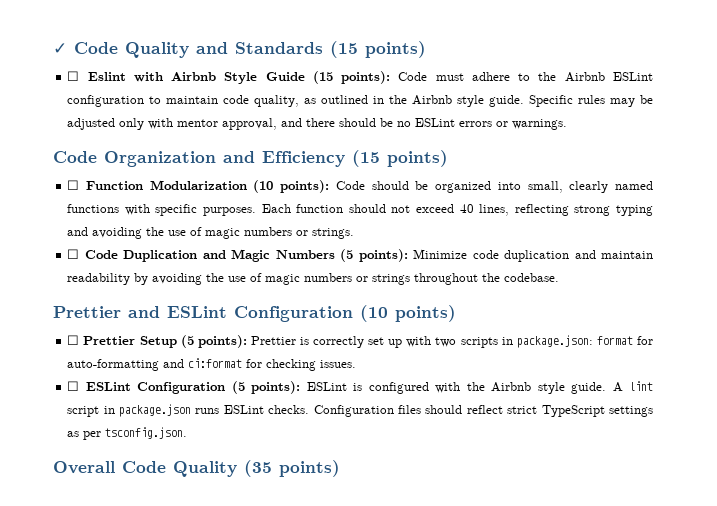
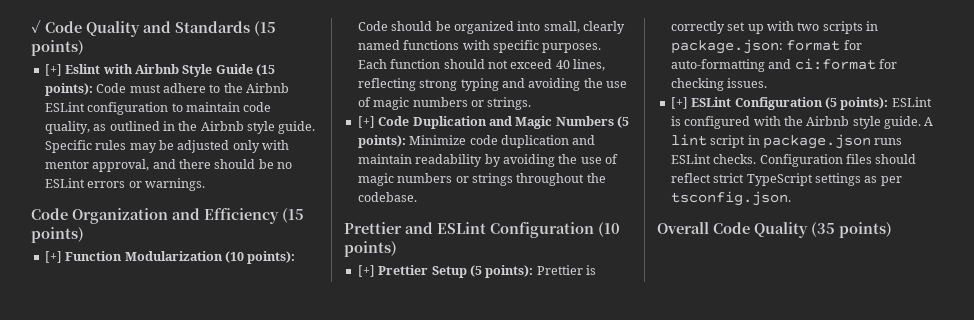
- ☐ Eslint with Airbnb Style Guide (15 points): Code must adhere to the Airbnb ESLint configuration to maintain code quality, as outlined in the Airbnb style guide.
+ [+] Eslint with Airbnb Style Guide (15 points): Code must adhere to the Airbnb ESLint configuration to maintain code quality, as outlined in the Airbnb style guide.
- ☐ Function Modularization (10 points): Code should be organized into small, clearly named functions with specific purposes.
+ [+] Function Modularization (10 points): Code should be organized into small, clearly named functions with specific purposes.
- ☐ Code Duplication and Magic Numbers (5 points): Minimize code duplication and maintain readability by avoiding the use of magic numbers or strings throughout the codebase.
+ [+] Code Duplication and Magic Numbers (5 points): Minimize code duplication and maintain readability by avoiding the use of magic numbers or strings throughout the codebase.
- ☐ Prettier Setup (5 points): Prettier is correctly set up with two scripts in package.json: format for auto-formatting and ci:format for checking issues.
+ [+] Prettier Setup (5 points): Prettier is correctly set up with two scripts in package.json: format for auto-formatting and ci:format for checking issues.
- ☐ ESLint Configuration (5 points): ESLint is configured with the Airbnb style guide.
+ [+] ESLint Configuration (5 points): ESLint is configured with the Airbnb style guide.

